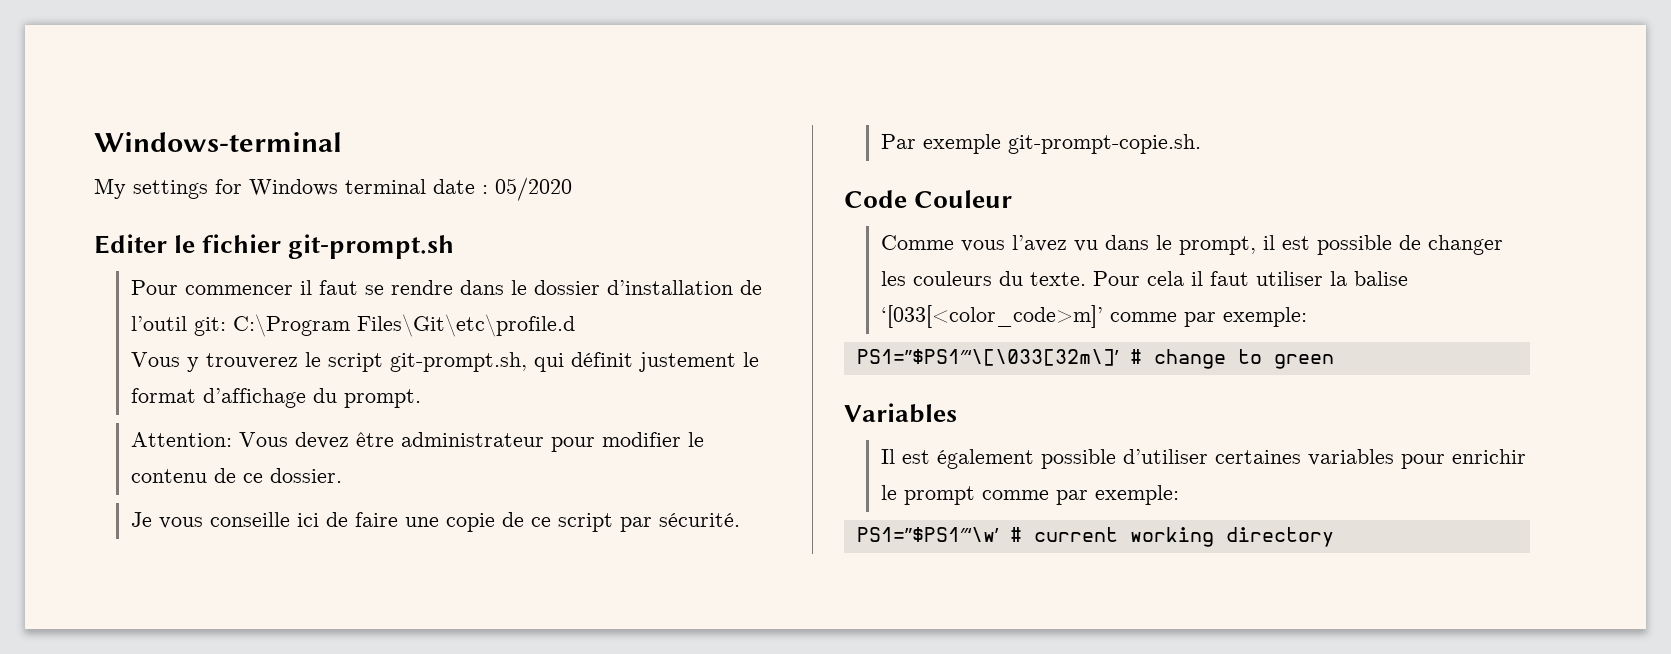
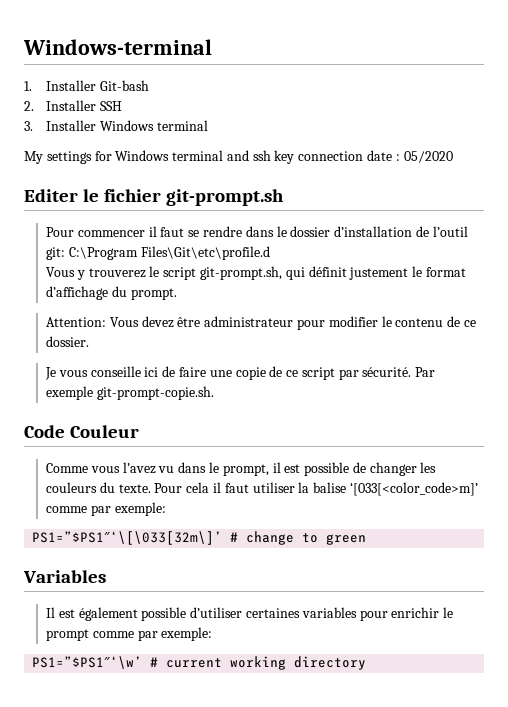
+ 1. Installer Git-bash
+ 2. Installer SSH
+ 3. Installer Windows terminal
- My settings for Windows terminal date : 05/2020
+ My settings for Windows terminal and ssh key connection date : 05/2020

